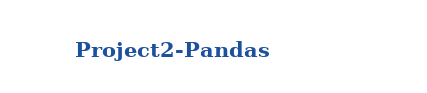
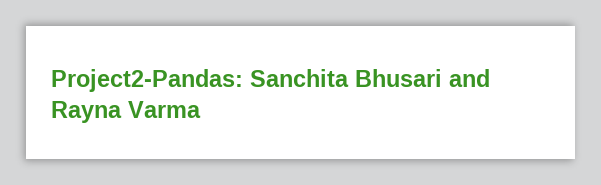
- Project2-Pandas
+ Project2-Pandas: Sanchita Bhusari and Rayna Varma

